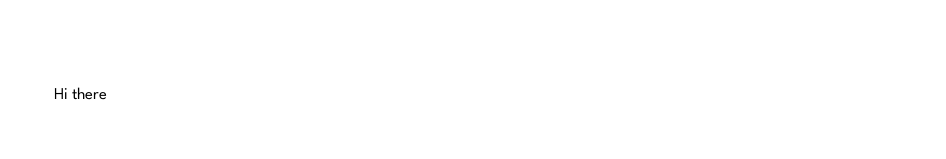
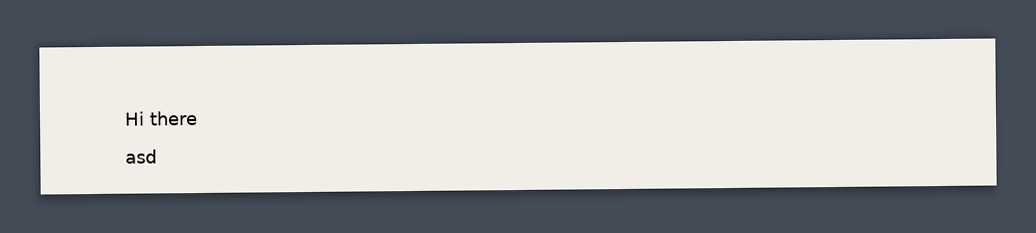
+ asd

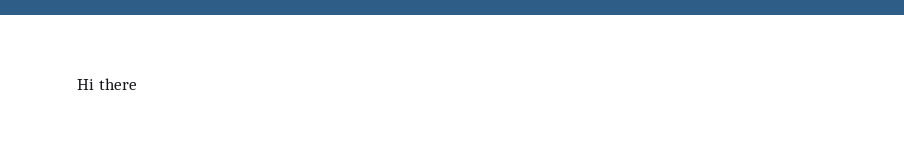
- asd

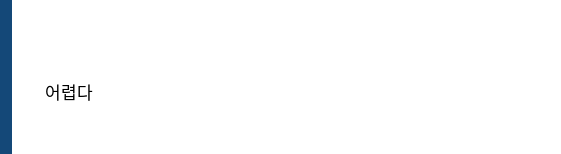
- Hi there
+ 어렵다

